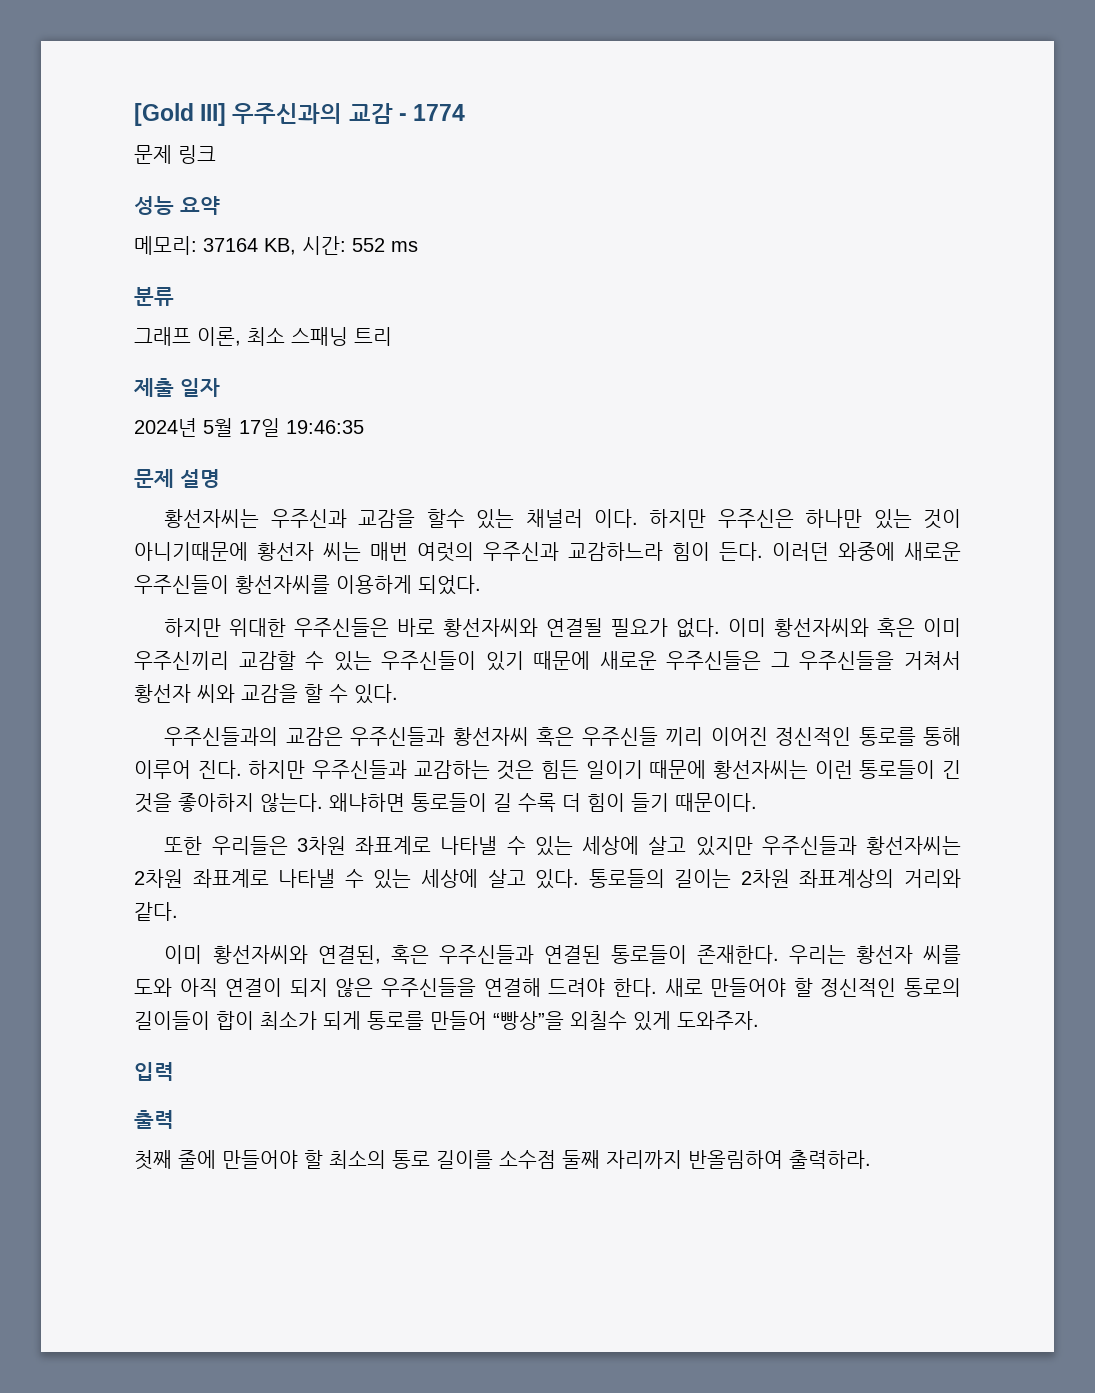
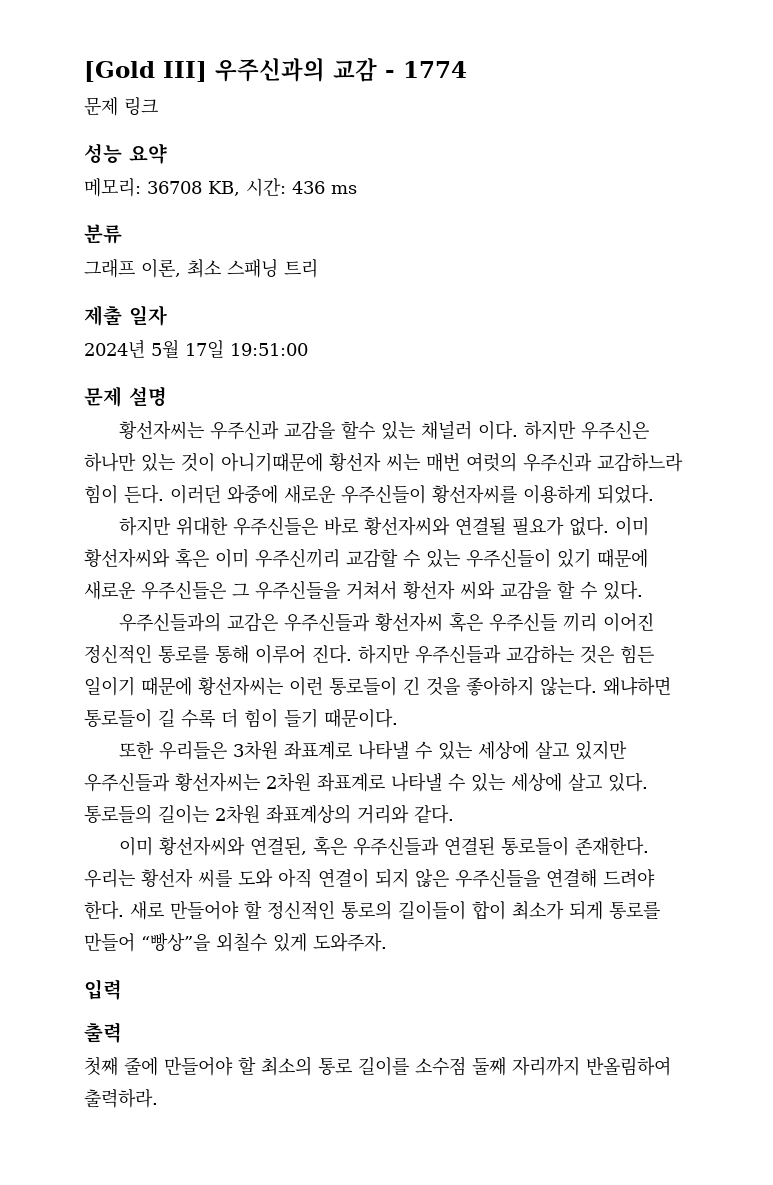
- 메모리: 37164 KB, 시간: 552 ms
+ 메모리: 36708 KB, 시간: 436 ms
- 2024년 5월 17일 19:46:35
+ 2024년 5월 17일 19:51:00

